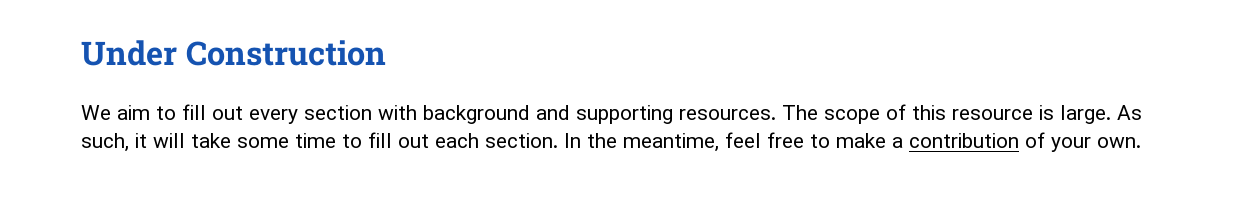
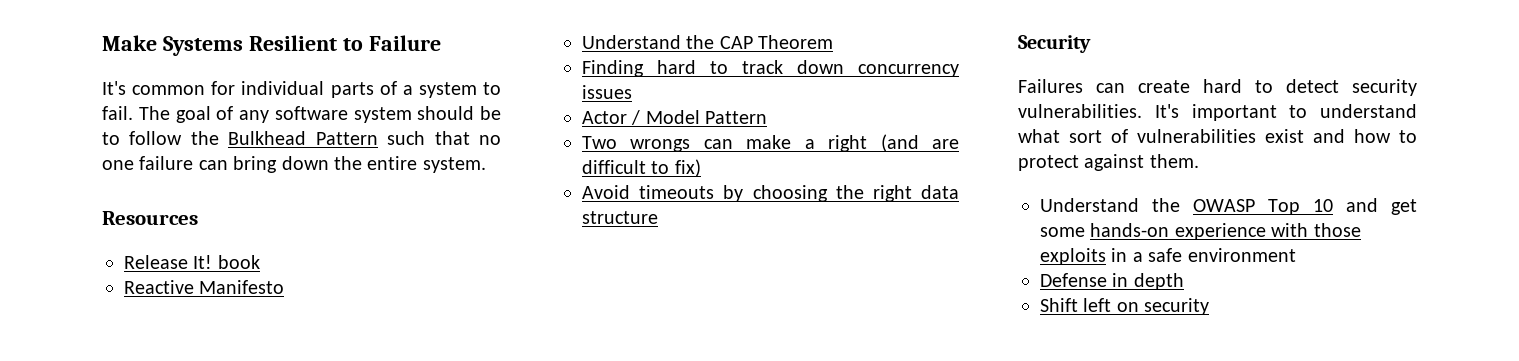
- Under Construction
- We aim to fill out every section with background and supporting resources. The scope of this resource is large. As such, it will take some time to fill out each section. In the meantime, feel free to make a contribution of your own.
+ Make Systems Resilient to Failure
+ It's common for individual parts of a system to fail. The goal of any software system should be to follow the Bulkhead Pattern such that no one failure can bring down the entire system.
+ Resources
+ Release It! book
+ Reactive Manifesto
+ Understand the CAP Theorem
+ Finding hard to track down concurrency issues
+ Actor / Model Pattern
+ Two wrongs can make a right (and are difficult to fix)
+ Avoid timeouts by choosing the right data structure
+ Security
+ Failures can create hard to detect security vulnerabilities. It's important to understand what sort of vulnerabilities exist and how to protect against them.
+ Understand the OWASP Top 10 and get some hands-on experience with those exploits in a safe environment
+ Defense in depth
+ Shift left on security

